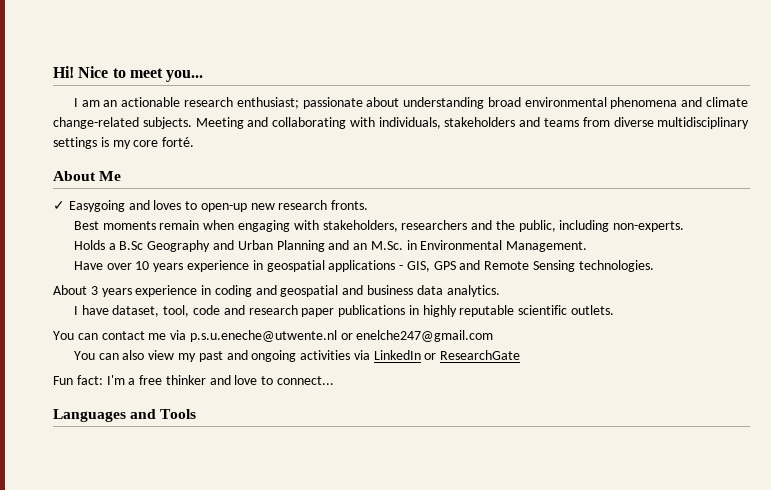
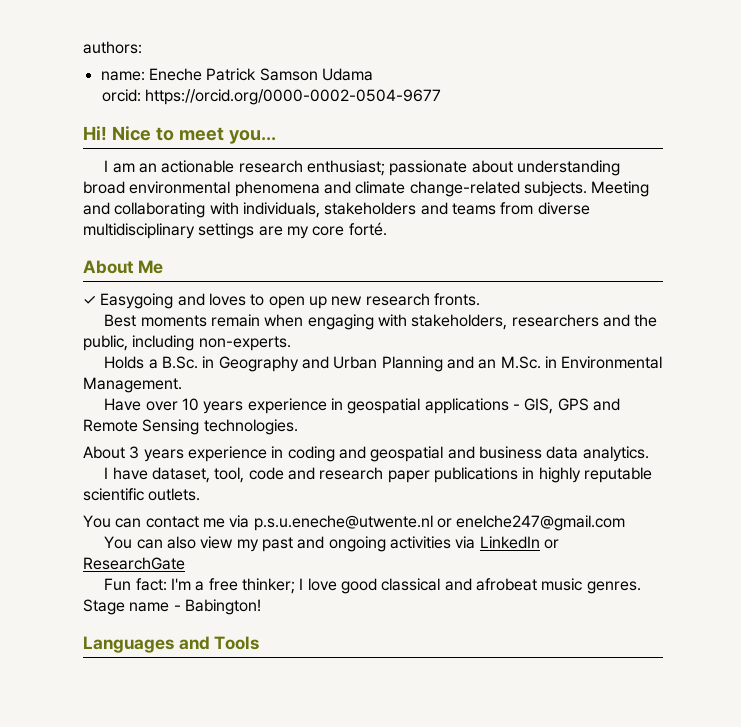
+ authors:
+ name: Eneche Patrick Samson Udama
+ orcid: https://orcid.org/0000-0002-0504-9677
- Meeting and collaborating with individuals, stakeholders and teams from diverse multidisciplinary settings is my core forté.
+ Meeting and collaborating with individuals, stakeholders and teams from diverse multidisciplinary settings are my core forté.
- ✓ Easygoing and loves to open-up new research fronts.
+ ✓ Easygoing and loves to open up new research fronts.
- Holds a B.Sc Geography and Urban Planning and an M.Sc. in Environmental Management.
+ Holds a B.Sc. in Geography and Urban Planning and an M.Sc. in Environmental Management.
- Fun fact: I'm a free thinker and love to connect...
+ Fun fact: I'm a free thinker; I love good classical and afrobeat music genres. Stage name - Babington!

